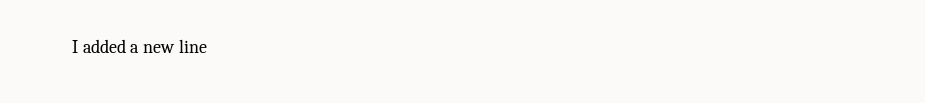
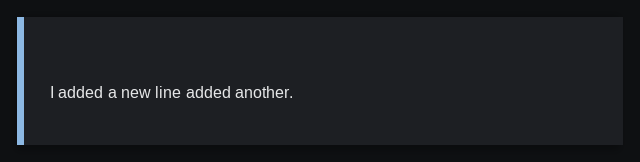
- I added a new line
+ I added a new line added another.

